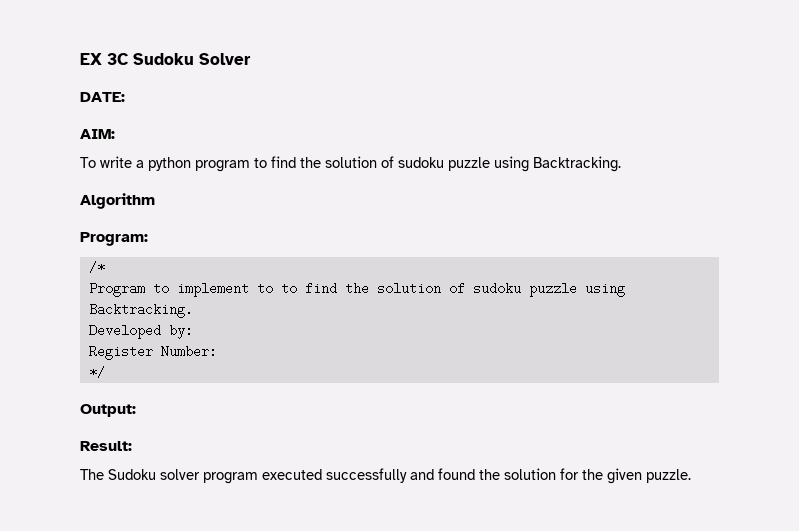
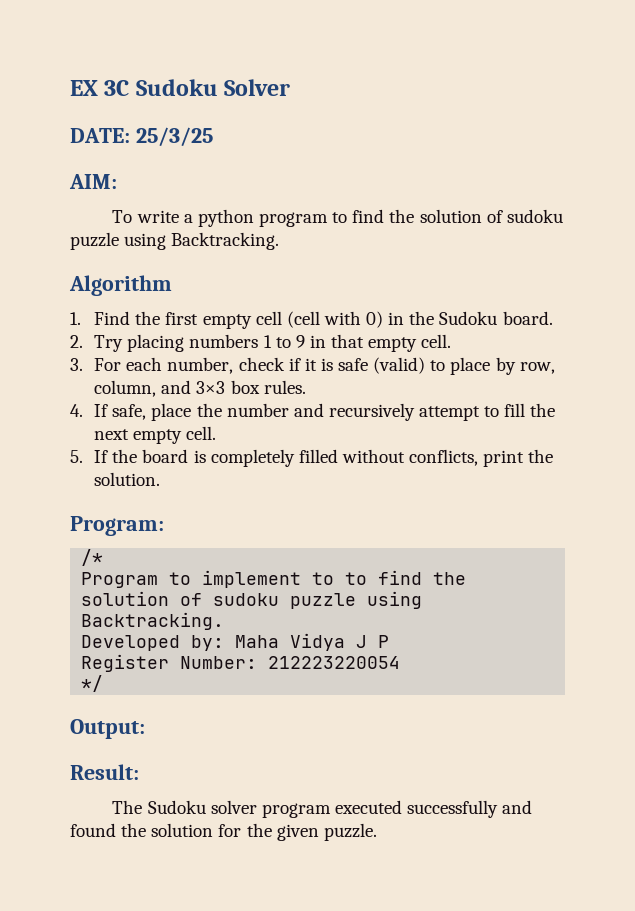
- DATE:
+ DATE: 25/3/25
+ 1. Find the first empty cell (cell with 0) in the Sudoku board.
+ 2. Try placing numbers 1 to 9 in that empty cell.
+ 3. For each number, check if it is safe (valid) to place by row, column, and 3×3 box rules.
+ 4. If safe, place the number and recursively attempt to fill the next empty cell.
+ 5. If the board is completely filled without conflicts, print the solution.
- Developed by:
+ Developed by: Maha Vidya J P
- Register Number:
+ Register Number: 212223220054

